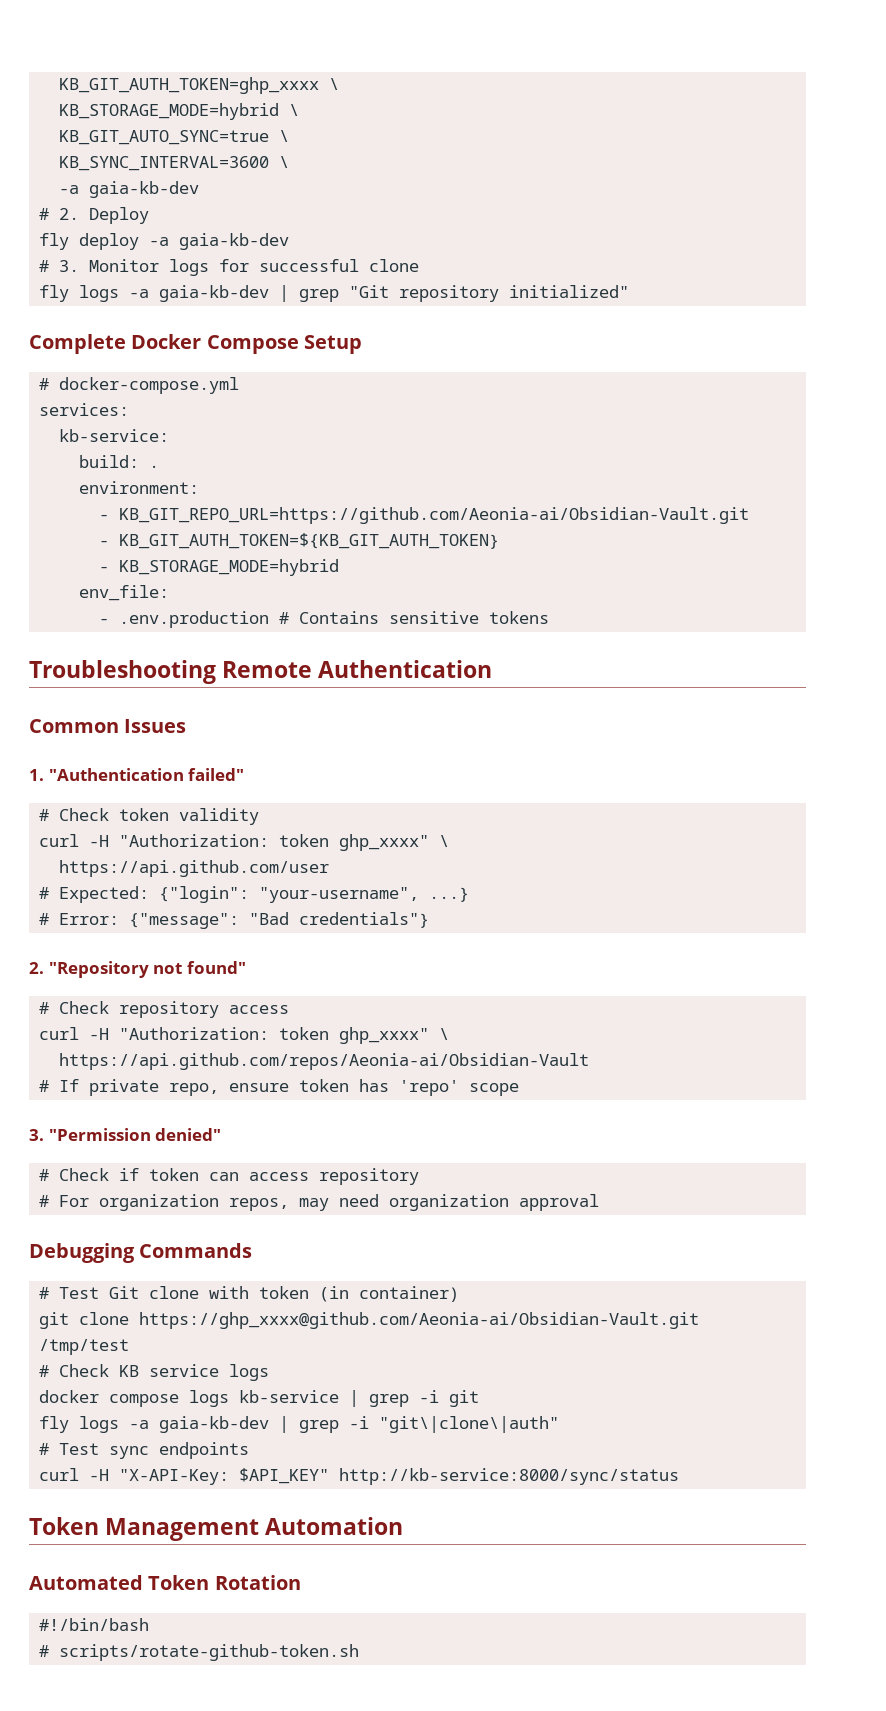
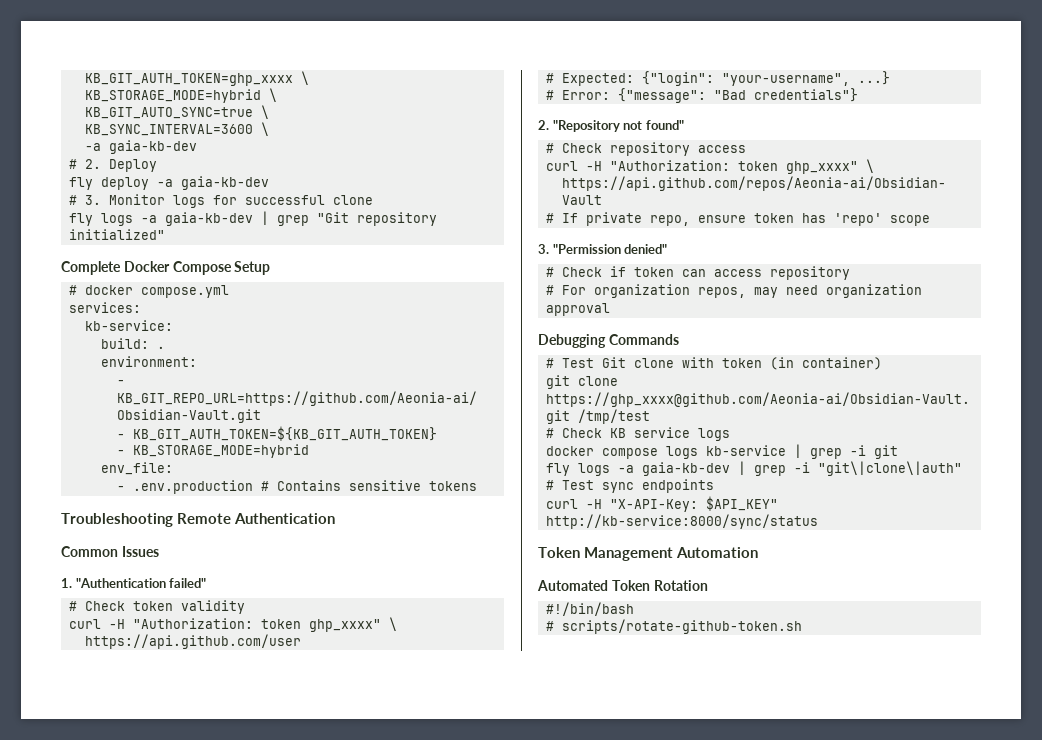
- # docker-compose.yml
+ # docker compose.yml

